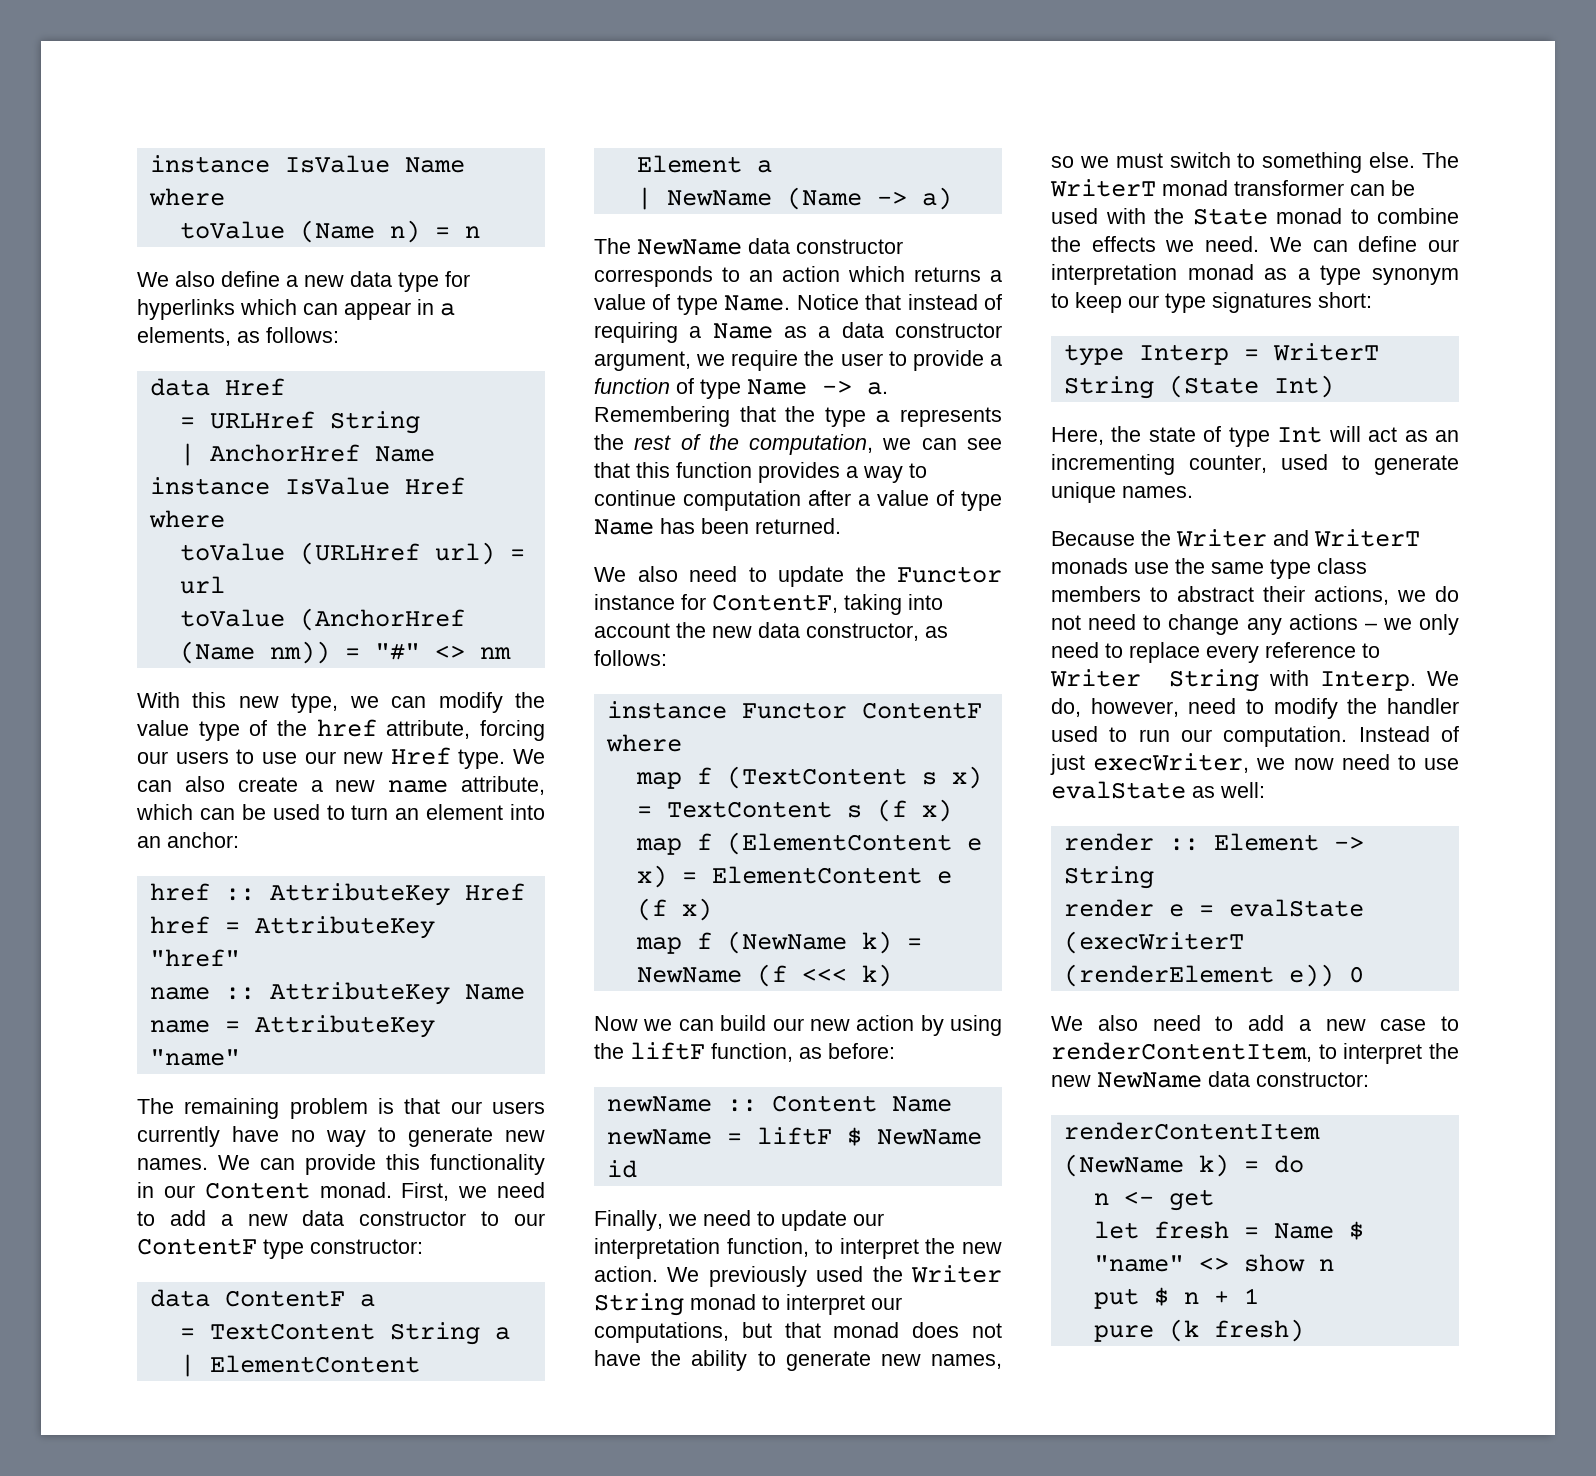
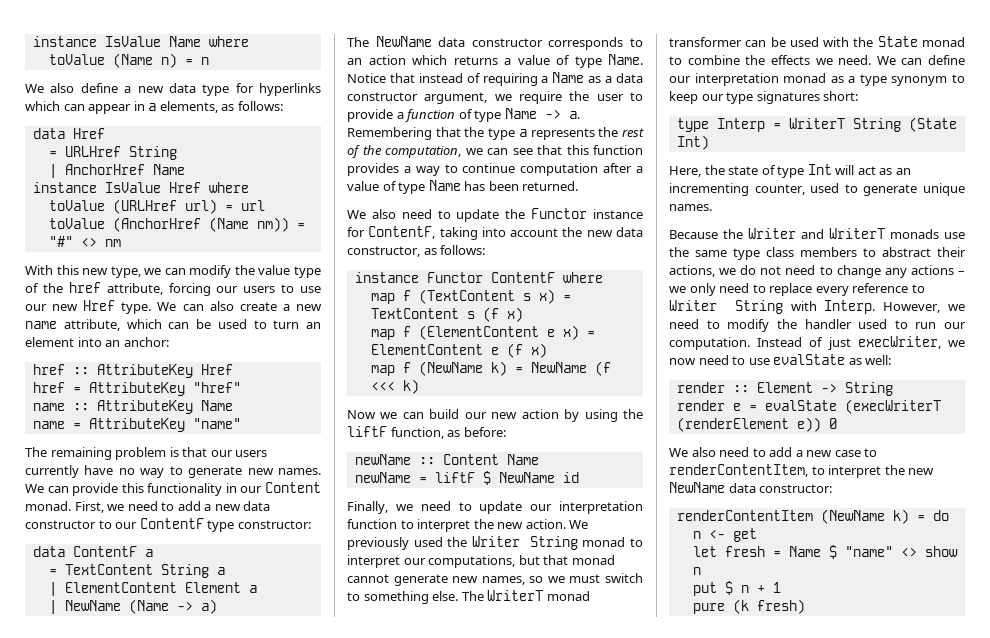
- Finally, we need to update our interpretation function, to interpret the new action.
+ Finally, we need to update our interpretation function to interpret the new action.
- We previously used the Writer String monad to interpret our computations, but that monad does not have the ability to generate new names, so we must switch to something else.
+ We previously used the Writer String monad to interpret our computations, but that monad cannot generate new names, so we must switch to something else.
- We do, however, need to modify the handler used to run our computation.
+ However, we need to modify the handler used to run our computation.

